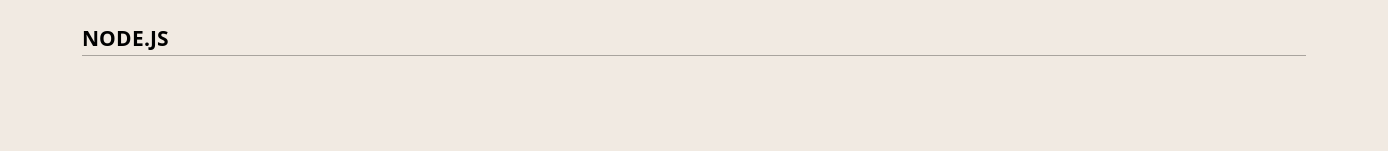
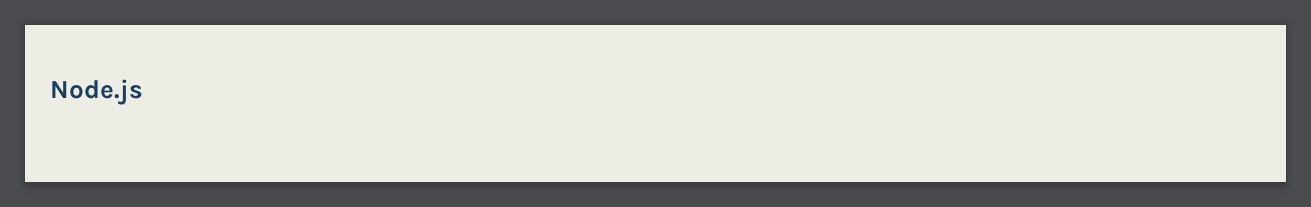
- NODE.JS
+ Node.js

